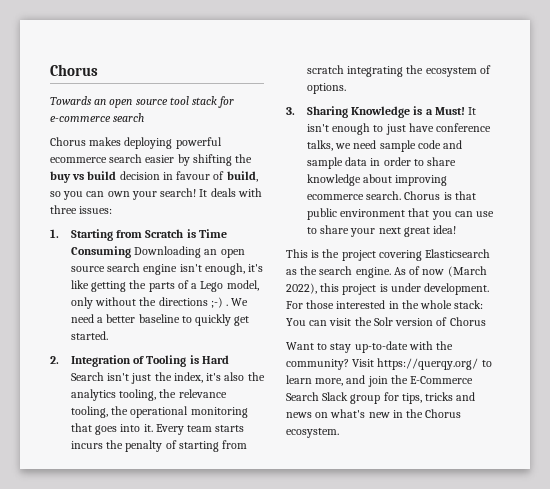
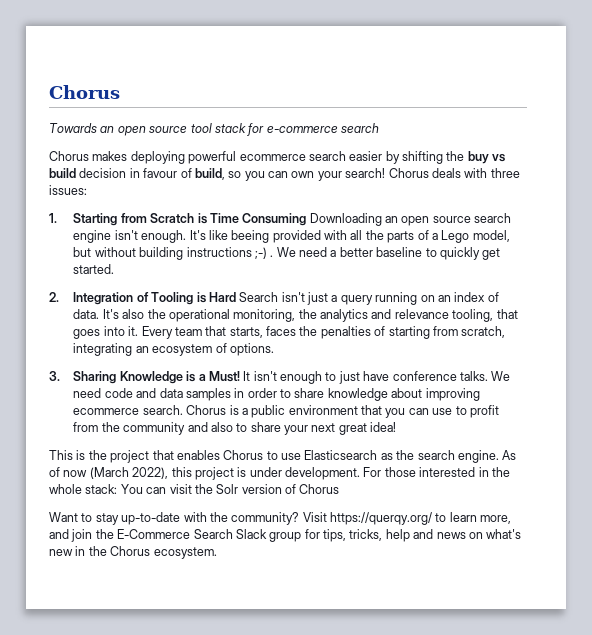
- It deals with three issues:
+ Chorus deals with three issues:
- 1. Starting from Scratch is Time Consuming Downloading an open source search engine isn't enough, it's like getting the parts of a Lego model, only without the directions ;-) .
+ 1. Starting from Scratch is Time Consuming Downloading an open source search engine isn't enough. It's like beeing provided with all the parts of a Lego model, but without building instructions ;-) .
- 2. Integration of Tooling is Hard Search isn't just the index, it's also the analytics tooling, the relevance tooling, the operational monitoring that goes into it.
+ 2. Integration of Tooling is Hard Search isn't just a query running on an index of data. It's also the operational monitoring, the analytics and relevance tooling, that goes into it.
- Every team starts incurs the penalty of starting from scratch integrating the ecosystem of options.
+ Every team that starts, faces the penalties of starting from scratch, integrating an ecosystem of options.
- It isn't enough to just have conference talks, we need sample code and sample data in order to share knowledge about improving ecommerce search.
+ It isn't enough to just have conference talks. We need code and data samples in order to share knowledge about improving ecommerce search.
- Chorus is that public environment that you can use to share your next great idea!
+ Chorus is a public environment that you can use to profit from the community and also to share your next great idea!
- This is the project covering Elasticsearch as the search engine.
+ This is the project that enables Chorus to use Elasticsearch as the search engine.
- Visit https://querqy.org/ to learn more, and join the E-Commerce Search Slack group for tips, tricks and news on what's new in the Chorus ecosystem.
+ Visit https://querqy.org/ to learn more, and join the E-Commerce Search Slack group for tips, tricks, help and news on what's new in the Chorus ecosystem.

